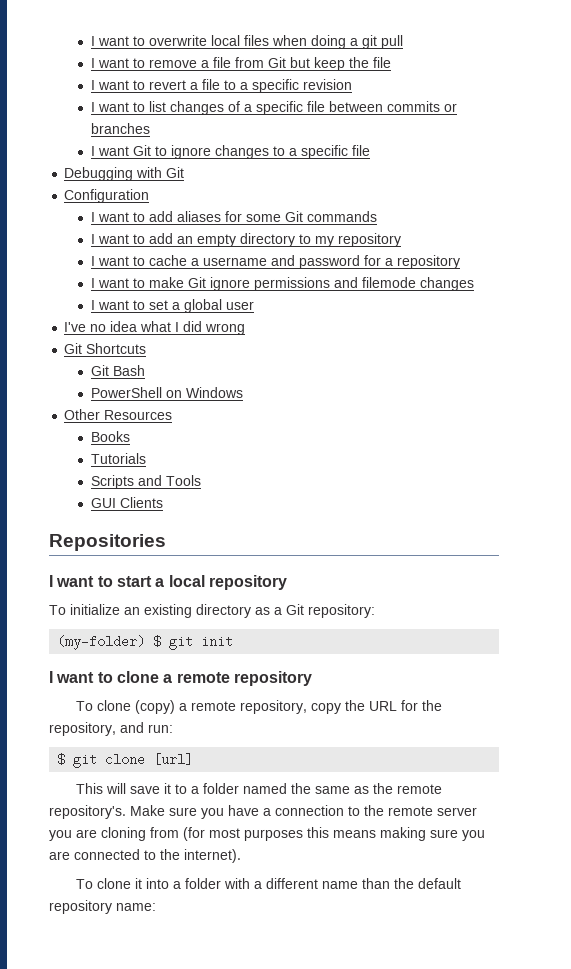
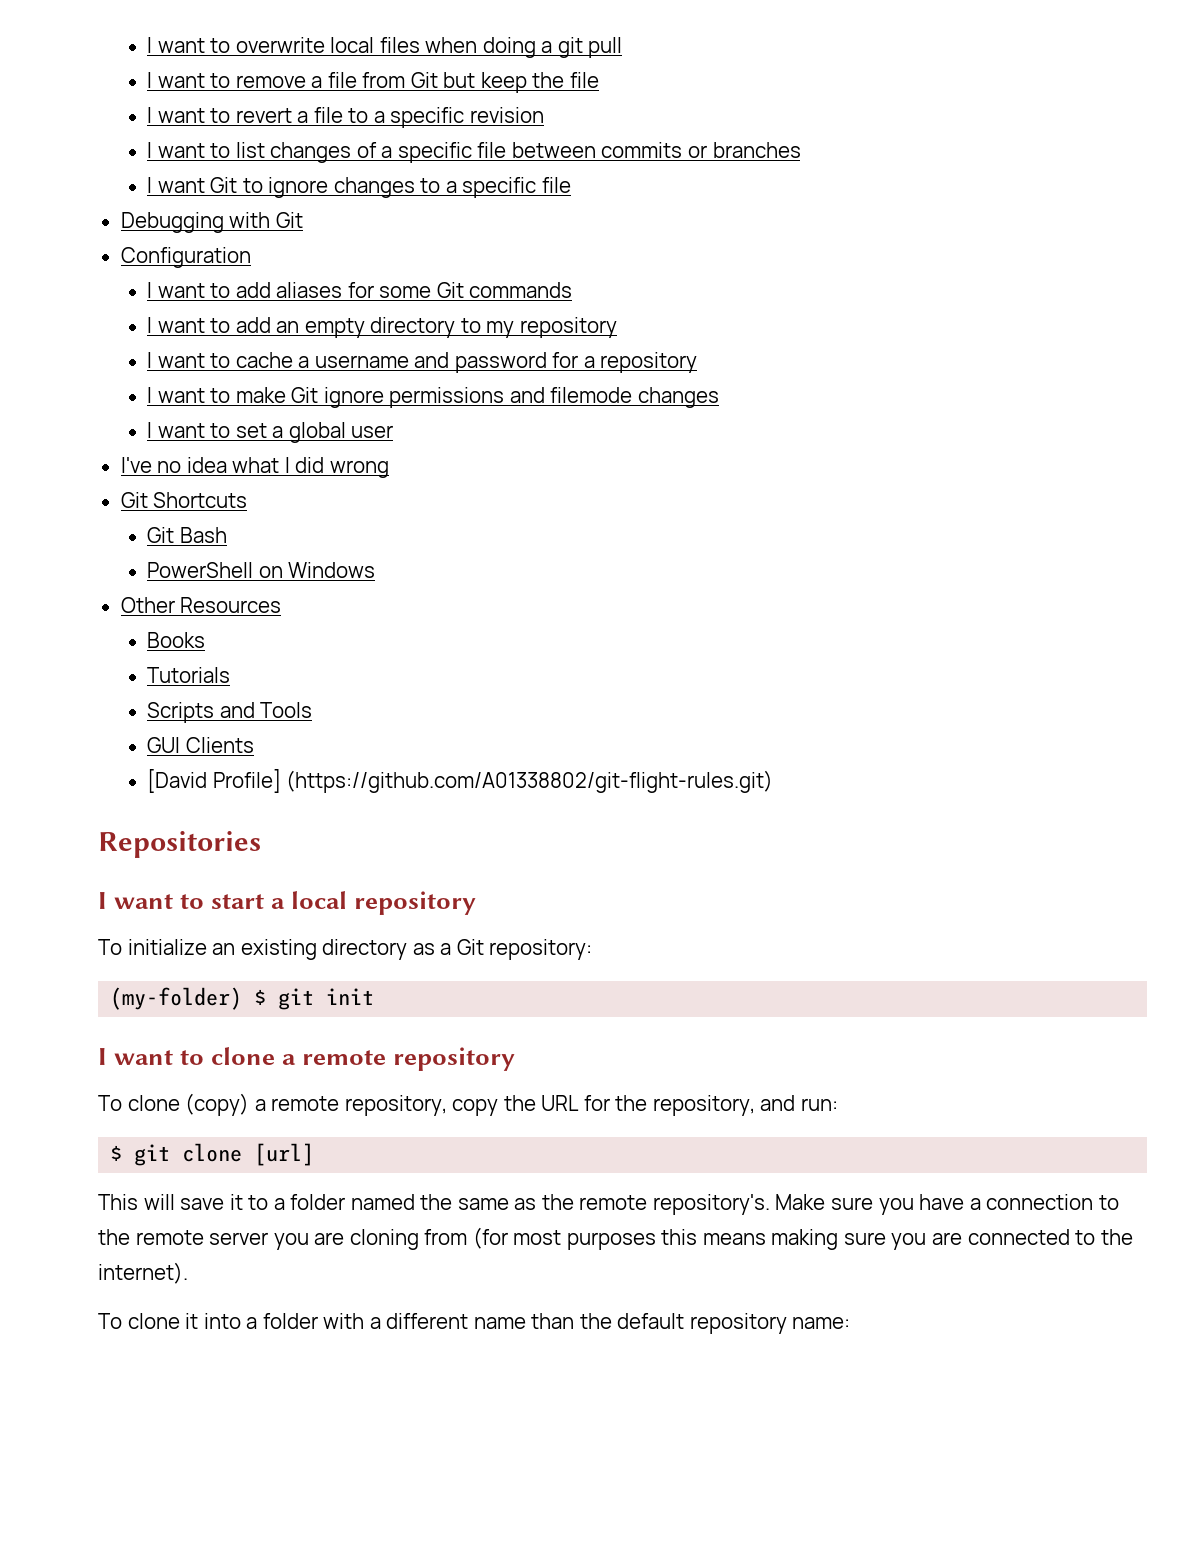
+ [David Profile] (https://github.com/A01338802/git-flight-rules.git)

